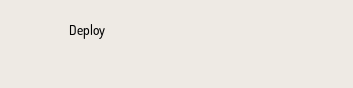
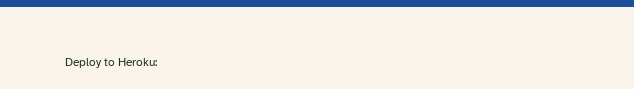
- Deploy
+ Deploy to Heroku:

